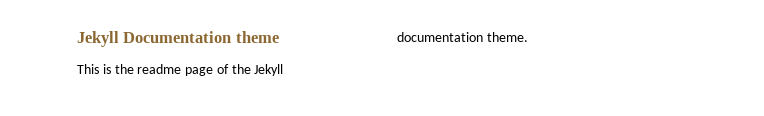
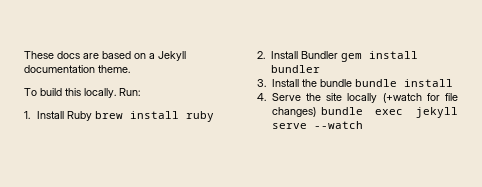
- Jekyll Documentation theme
- This is the readme page of the Jekyll documentation theme.
+ These docs are based on a Jekyll documentation theme.
+ To build this locally. Run:
+ 1. Install Ruby brew install ruby
+ 2. Install Bundler gem install bundler
+ 3. Install the bundle bundle install
+ 4. Serve the site locally (+watch for file changes) bundle exec jekyll serve --watch

